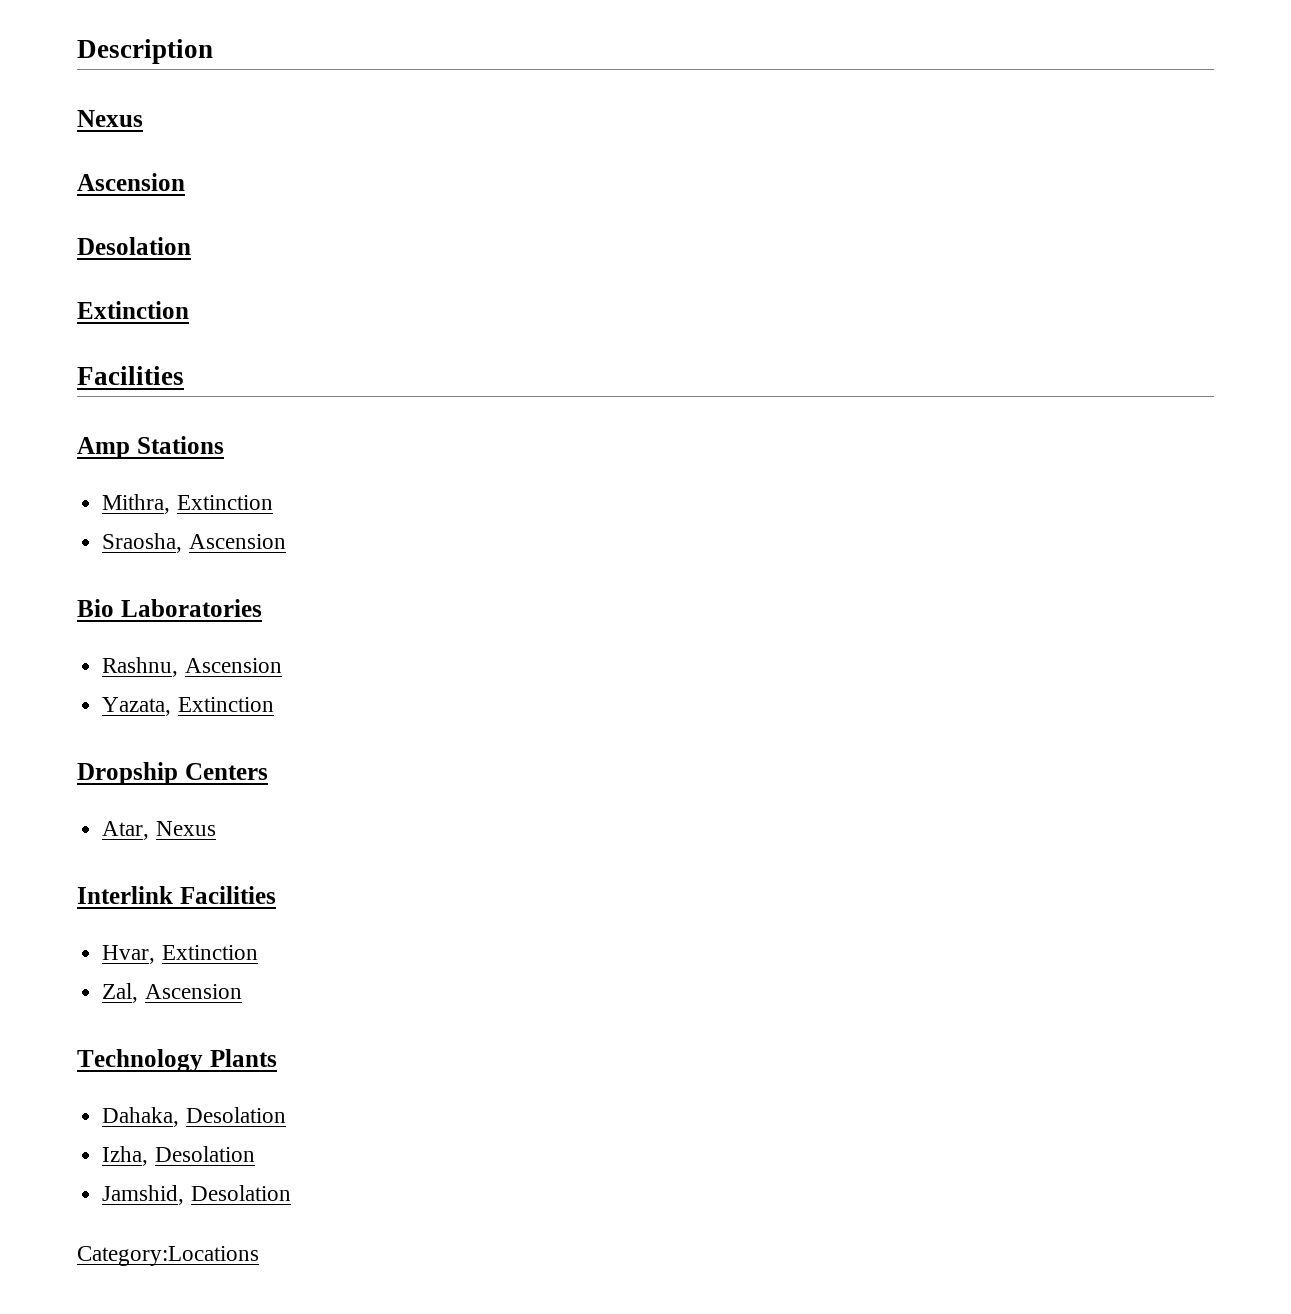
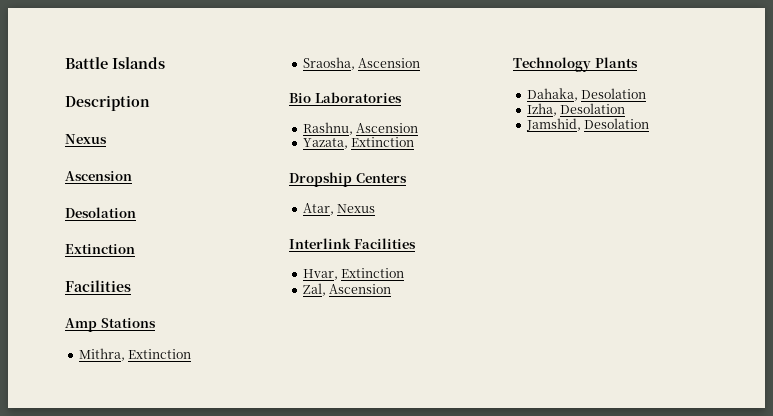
+ Battle Islands
- Category:Locations

